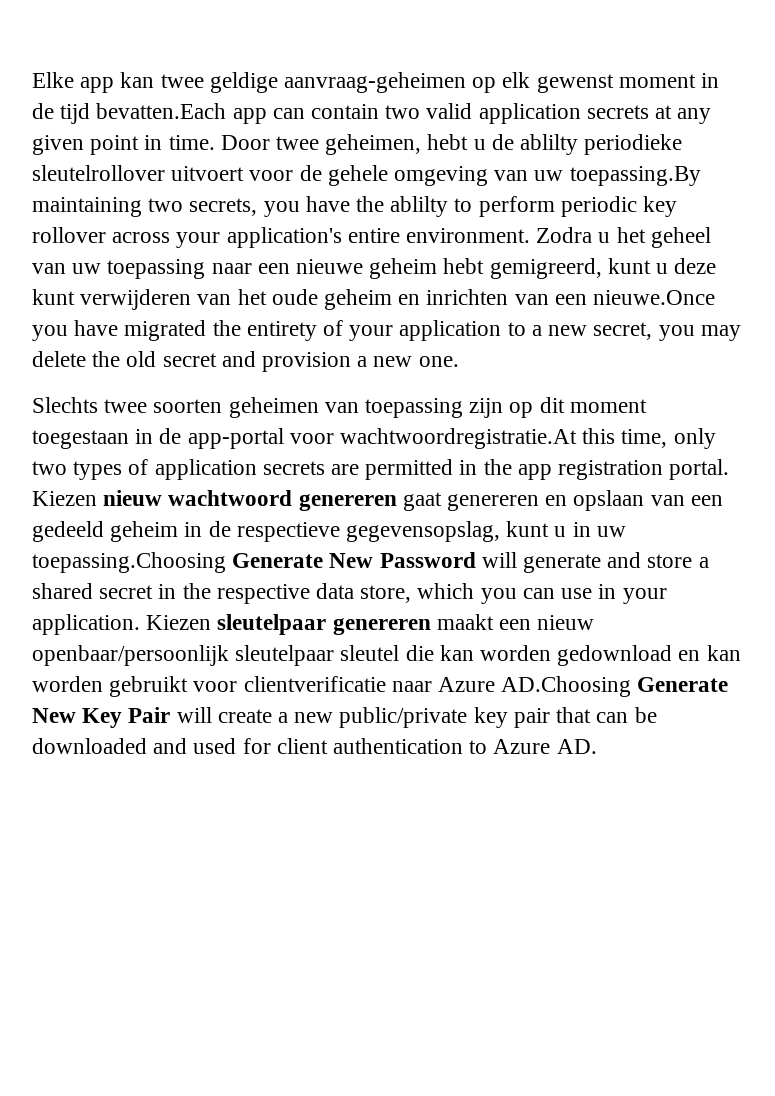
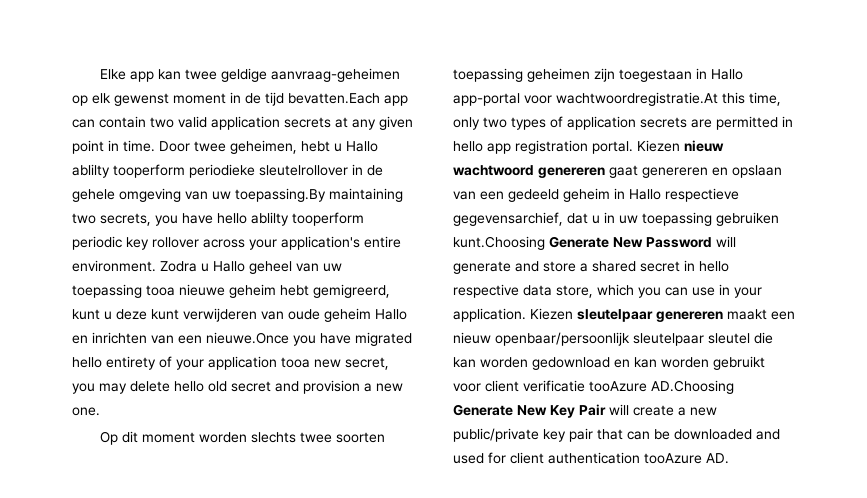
- Door twee geheimen, hebt u de ablilty periodieke sleutelrollover uitvoert voor de gehele omgeving van uw toepassing.By maintaining two secrets, you have the ablilty to perform periodic key rollover across your application's entire environment.
+ Door twee geheimen, hebt u Hallo ablilty tooperform periodieke sleutelrollover in de gehele omgeving van uw toepassing.By maintaining two secrets, you have hello ablilty tooperform periodic key rollover across your application's entire environment.
- Zodra u het geheel van uw toepassing naar een nieuwe geheim hebt gemigreerd, kunt u deze kunt verwijderen van het oude geheim en inrichten van een nieuwe.Once you have migrated the entirety of your application to a new secret, you may delete the old secret and provision a new one.
+ Zodra u Hallo geheel van uw toepassing tooa nieuwe geheim hebt gemigreerd, kunt u deze kunt verwijderen van oude geheim Hallo en inrichten van een nieuwe.Once you have migrated hello entirety of your application tooa new secret, you may delete hello old secret and provision a new one.
- Slechts twee soorten geheimen van toepassing zijn op dit moment toegestaan in de app-portal voor wachtwoordregistratie.At this time, only two types of application secrets are permitted in the app registration portal.
+ Op dit moment worden slechts twee soorten toepassing geheimen zijn toegestaan in Hallo app-portal voor wachtwoordregistratie.At this time, only two types of application secrets are permitted in hello app registration portal.
- Kiezen nieuw wachtwoord genereren gaat genereren en opslaan van een gedeeld geheim in de respectieve gegevensopslag, kunt u in uw toepassing.Choosing Generate New Password will generate and store a shared secret in the respective data store, which you can use in your application.
+ Kiezen nieuw wachtwoord genereren gaat genereren en opslaan van een gedeeld geheim in Hallo respectieve gegevensarchief, dat u in uw toepassing gebruiken kunt.Choosing Generate New Password will generate and store a shared secret in hello respective data store, which you can use in your application.
- Kiezen sleutelpaar genereren maakt een nieuw openbaar/persoonlijk sleutelpaar sleutel die kan worden gedownload en kan worden gebruikt voor clientverificatie naar Azure AD.Choosing Generate New Key Pair will create a new public/private key pair that can be downloaded and used for client authentication to Azure AD.
+ Kiezen sleutelpaar genereren maakt een nieuw openbaar/persoonlijk sleutelpaar sleutel die kan worden gedownload en kan worden gebruikt voor client verificatie tooAzure AD.Choosing Generate New Key Pair will create a new public/private key pair that can be downloaded and used for client authentication tooAzure AD.

